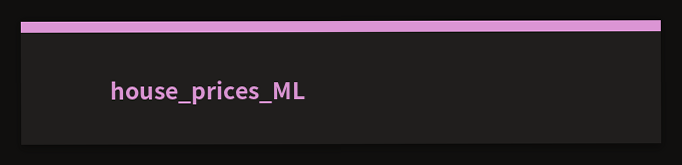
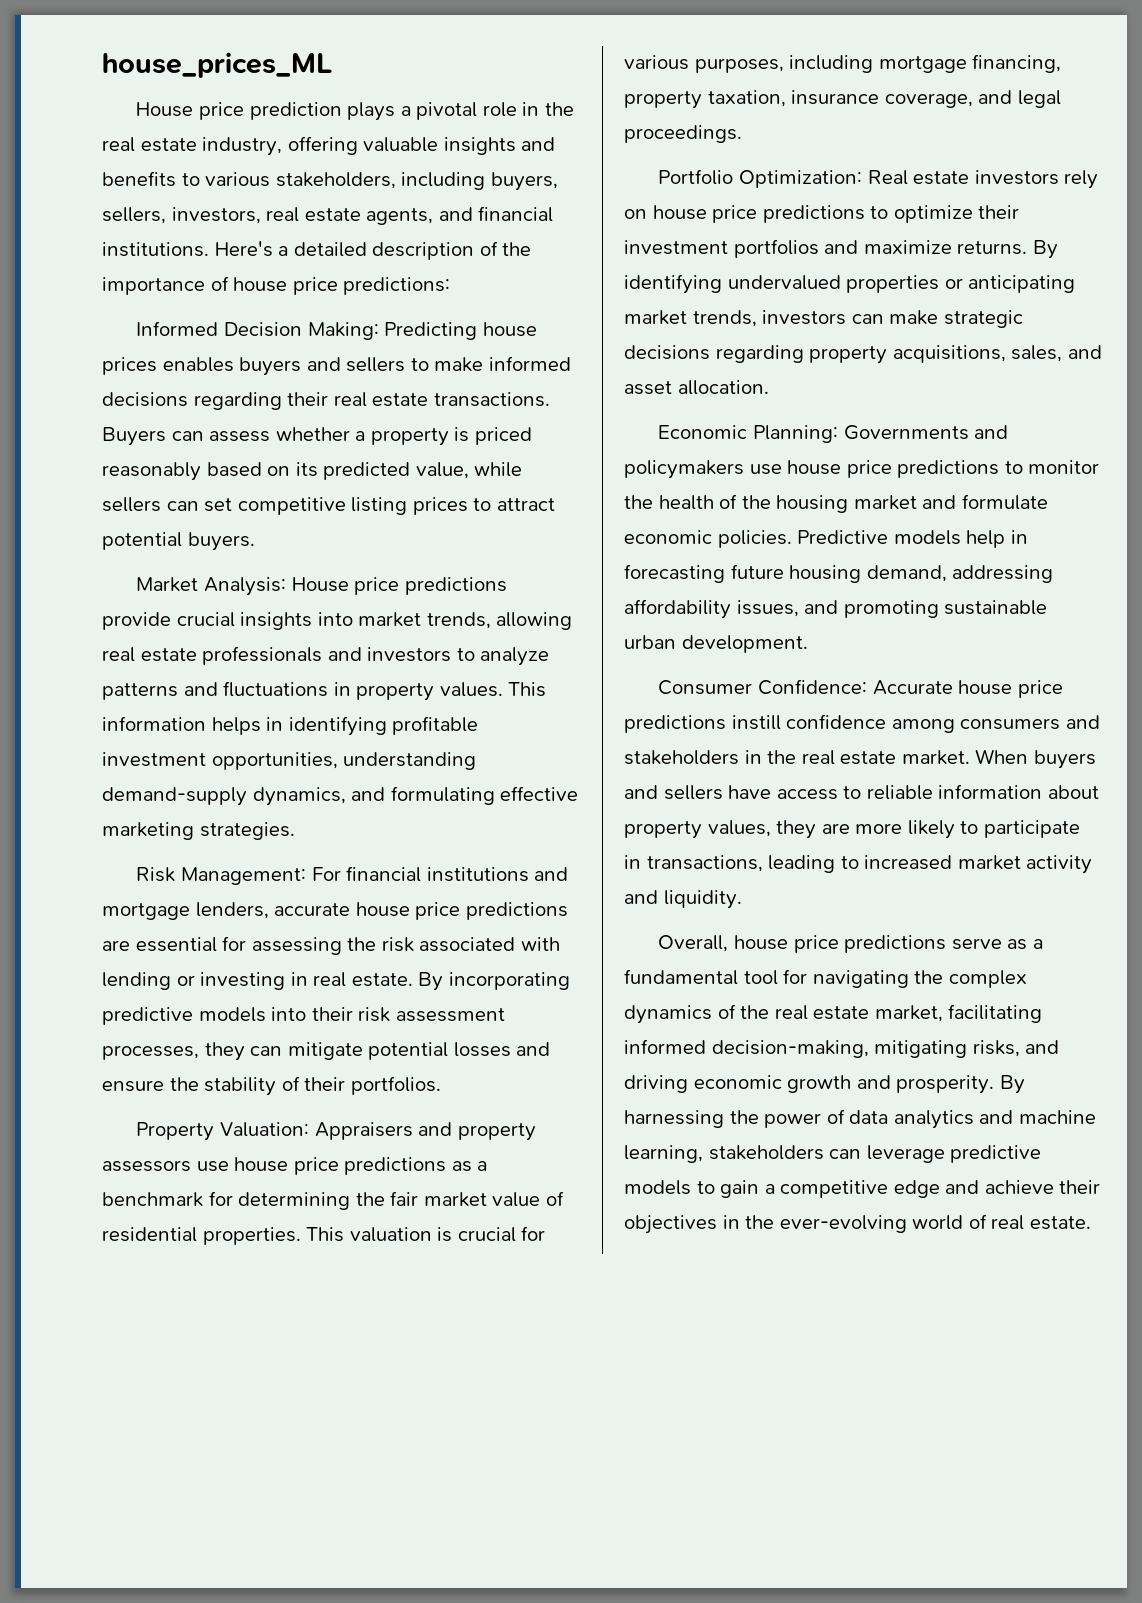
+ House price prediction plays a pivotal role in the real estate industry, offering valuable insights and benefits to various stakeholders, including buyers, sellers, investors, real estate agents, and financial institutions. Here's a detailed description of the importance of house price predictions:
+ Informed Decision Making: Predicting house prices enables buyers and sellers to make informed decisions regarding their real estate transactions. Buyers can assess whether a property is priced reasonably based on its predicted value, while sellers can set competitive listing prices to attract potential buyers.
+ Market Analysis: House price predictions provide crucial insights into market trends, allowing real estate professionals and investors to analyze patterns and fluctuations in property values. This information helps in identifying profitable investment opportunities, understanding demand-supply dynamics, and formulating effective marketing strategies.
+ Risk Management: For financial institutions and mortgage lenders, accurate house price predictions are essential for assessing the risk associated with lending or investing in real estate. By incorporating predictive models into their risk assessment processes, they can mitigate potential losses and ensure the stability of their portfolios.
+ Property Valuation: Appraisers and property assessors use house price predictions as a benchmark for determining the fair market value of residential properties. This valuation is crucial for various purposes, including mortgage financing, property taxation, insurance coverage, and legal proceedings.
+ Portfolio Optimization: Real estate investors rely on house price predictions to optimize their investment portfolios and maximize returns. By identifying undervalued properties or anticipating market trends, investors can make strategic decisions regarding property acquisitions, sales, and asset allocation.
+ Economic Planning: Governments and policymakers use house price predictions to monitor the health of the housing market and formulate economic policies. Predictive models help in forecasting future housing demand, addressing affordability issues, and promoting sustainable urban development.
+ Consumer Confidence: Accurate house price predictions instill confidence among consumers and stakeholders in the real estate market. When buyers and sellers have access to reliable information about property values, they are more likely to participate in transactions, leading to increased market activity and liquidity.
+ Overall, house price predictions serve as a fundamental tool for navigating the complex dynamics of the real estate market, facilitating informed decision-making, mitigating risks, and driving economic growth and prosperity. By harnessing the power of data analytics and machine learning, stakeholders can leverage predictive models to gain a competitive edge and achieve their objectives in the ever-evolving world of real estate.

